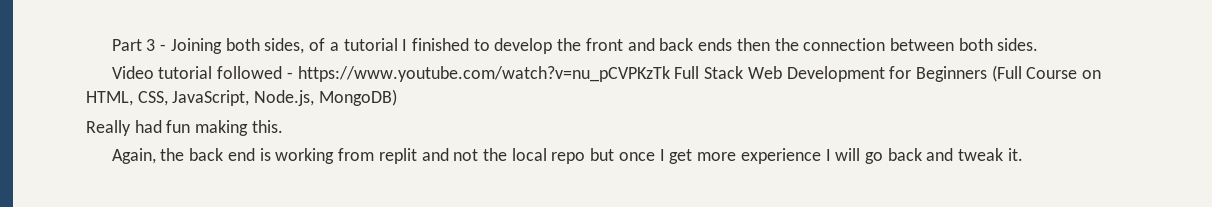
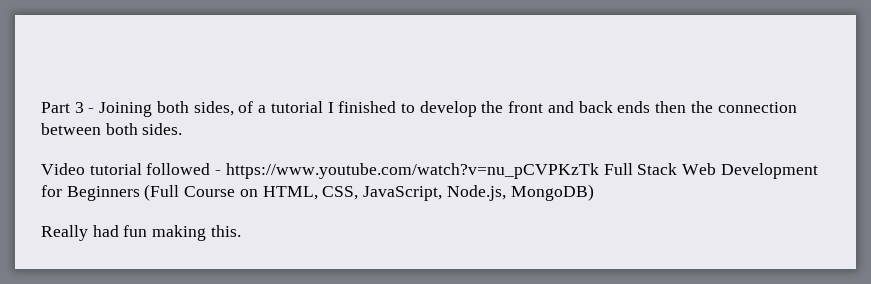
- Again, the back end is working from replit and not the local repo but once I get more experience I will go back and tweak it.

